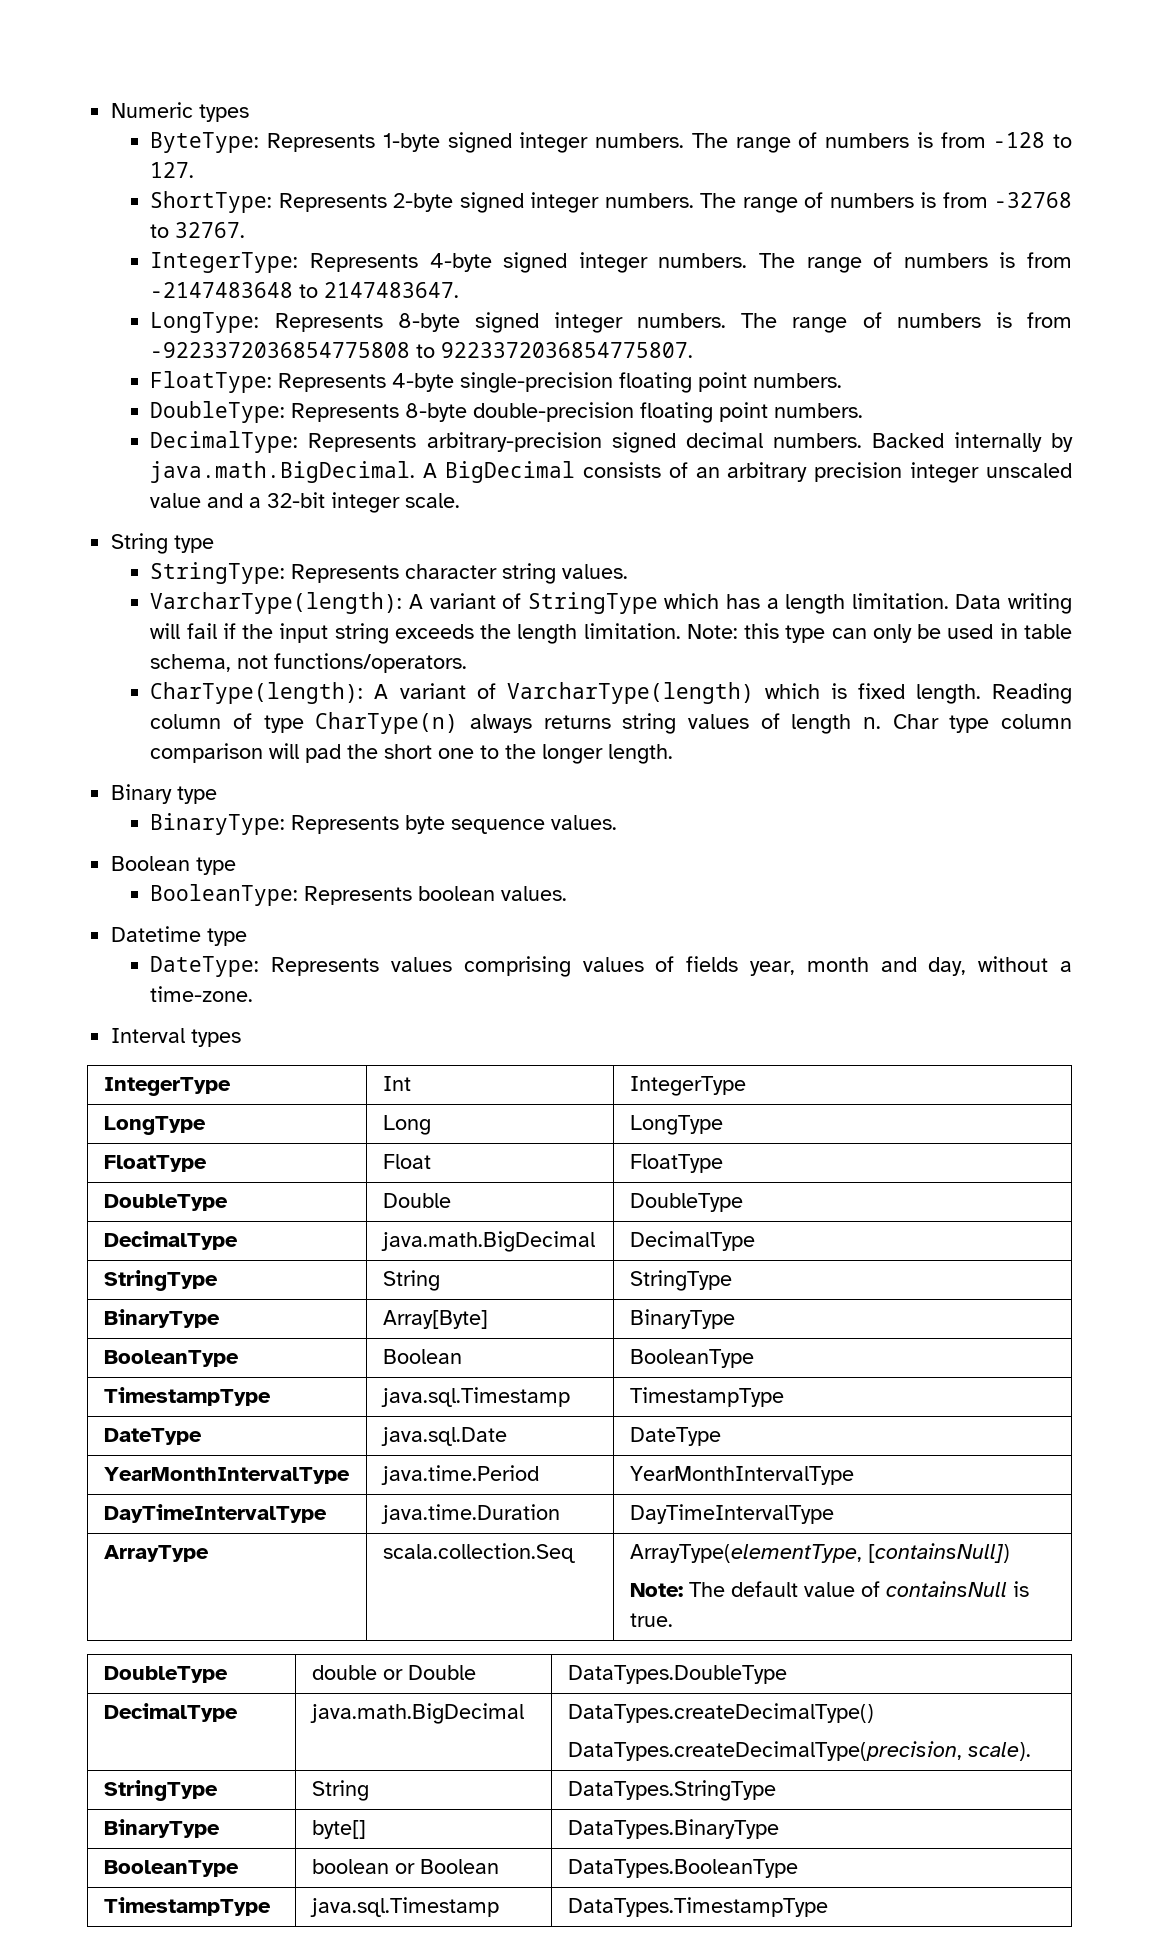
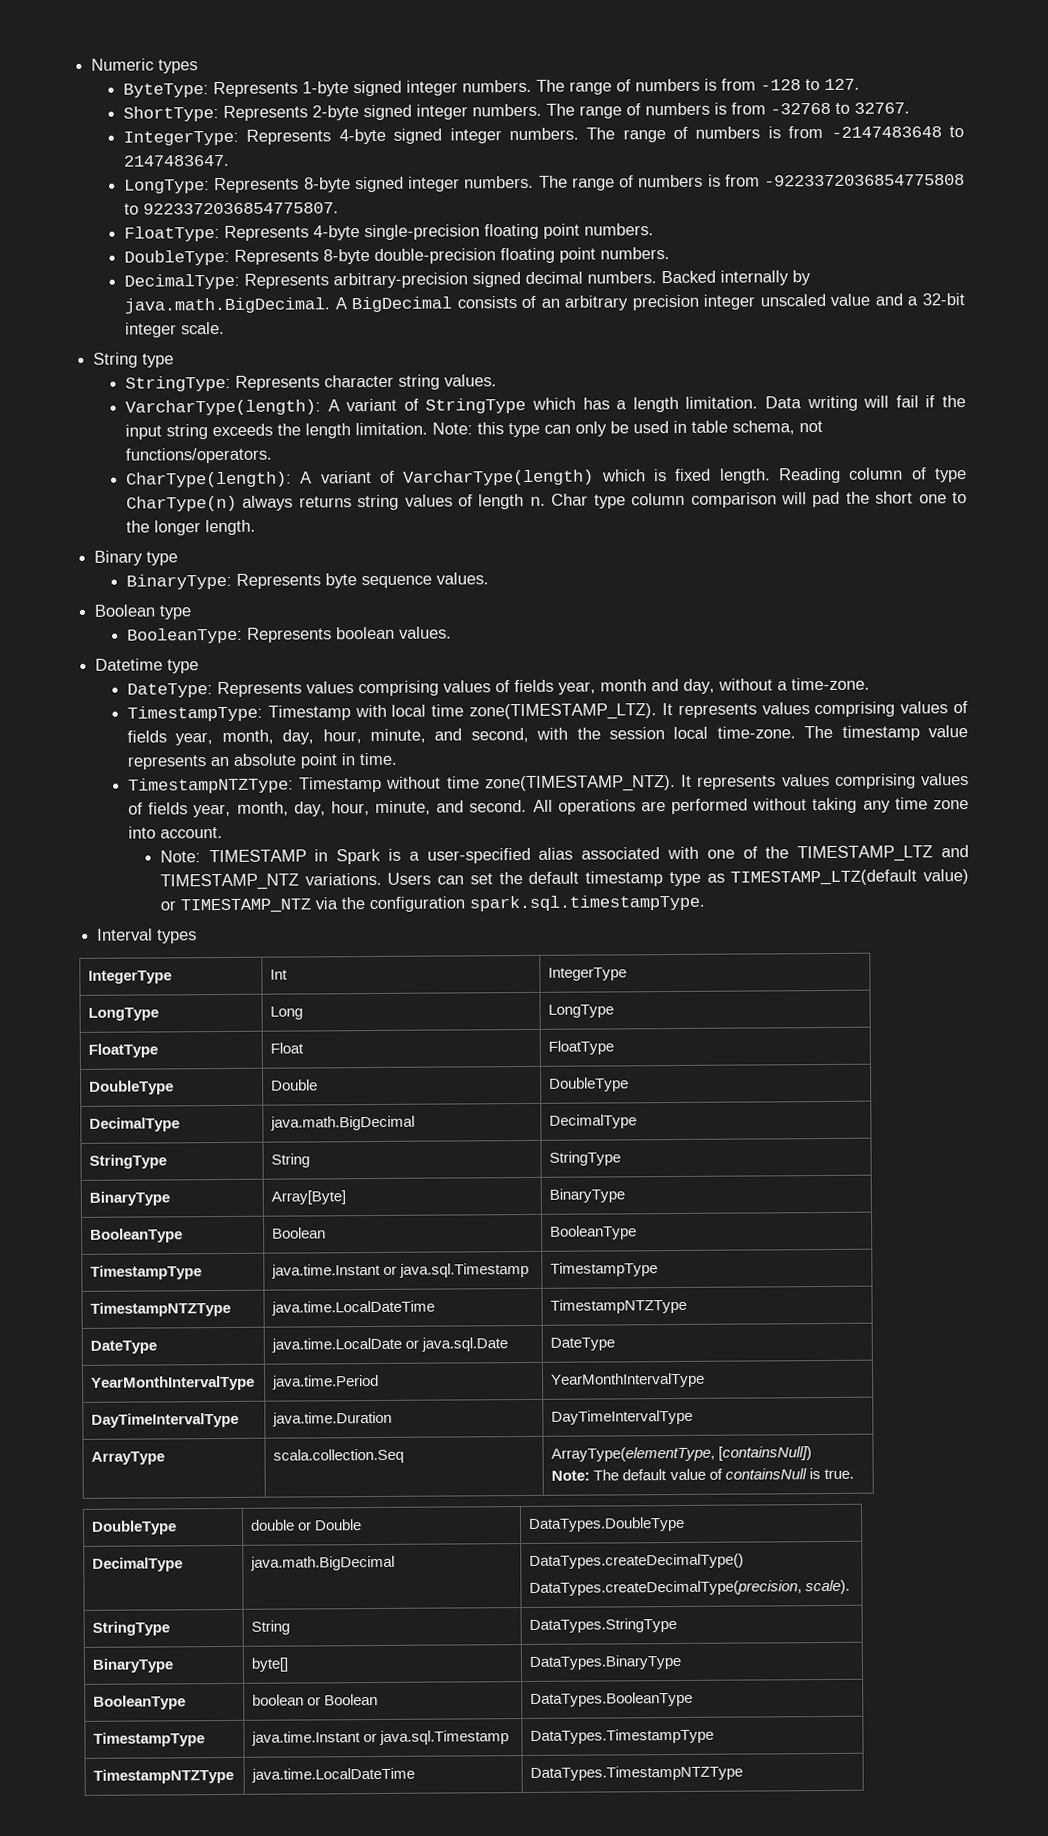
+ TimestampType: Timestamp with local time zone(TIMESTAMP_LTZ). It represents values comprising values of fields year, month, day, hour, minute, and second, with the session local time-zone. The timestamp value represents an absolute point in time.
+ TimestampNTZType: Timestamp without time zone(TIMESTAMP_NTZ). It represents values comprising values of fields year, month, day, hour, minute, and second. All operations are performed without taking any time zone into account.
+ Note: TIMESTAMP in Spark is a user-specified alias associated with one of the TIMESTAMP_LTZ and TIMESTAMP_NTZ variations. Users can set the default timestamp type as TIMESTAMP_LTZ(default value) or TIMESTAMP_NTZ via the configuration spark.sql.timestampType.
- TimestampType | java.sql.Timestamp | TimestampType
+ TimestampType | java.time.Instant or java.sql.Timestamp | TimestampType
+ TimestampNTZType | java.time.LocalDateTime | TimestampNTZType
- DateType | java.sql.Date | DateType
+ DateType | java.time.LocalDate or java.sql.Date | DateType
- TimestampType | java.sql.Timestamp | DataTypes.TimestampType
+ TimestampType | java.time.Instant or java.sql.Timestamp | DataTypes.TimestampType
+ TimestampNTZType | java.time.LocalDateTime | DataTypes.TimestampNTZType

